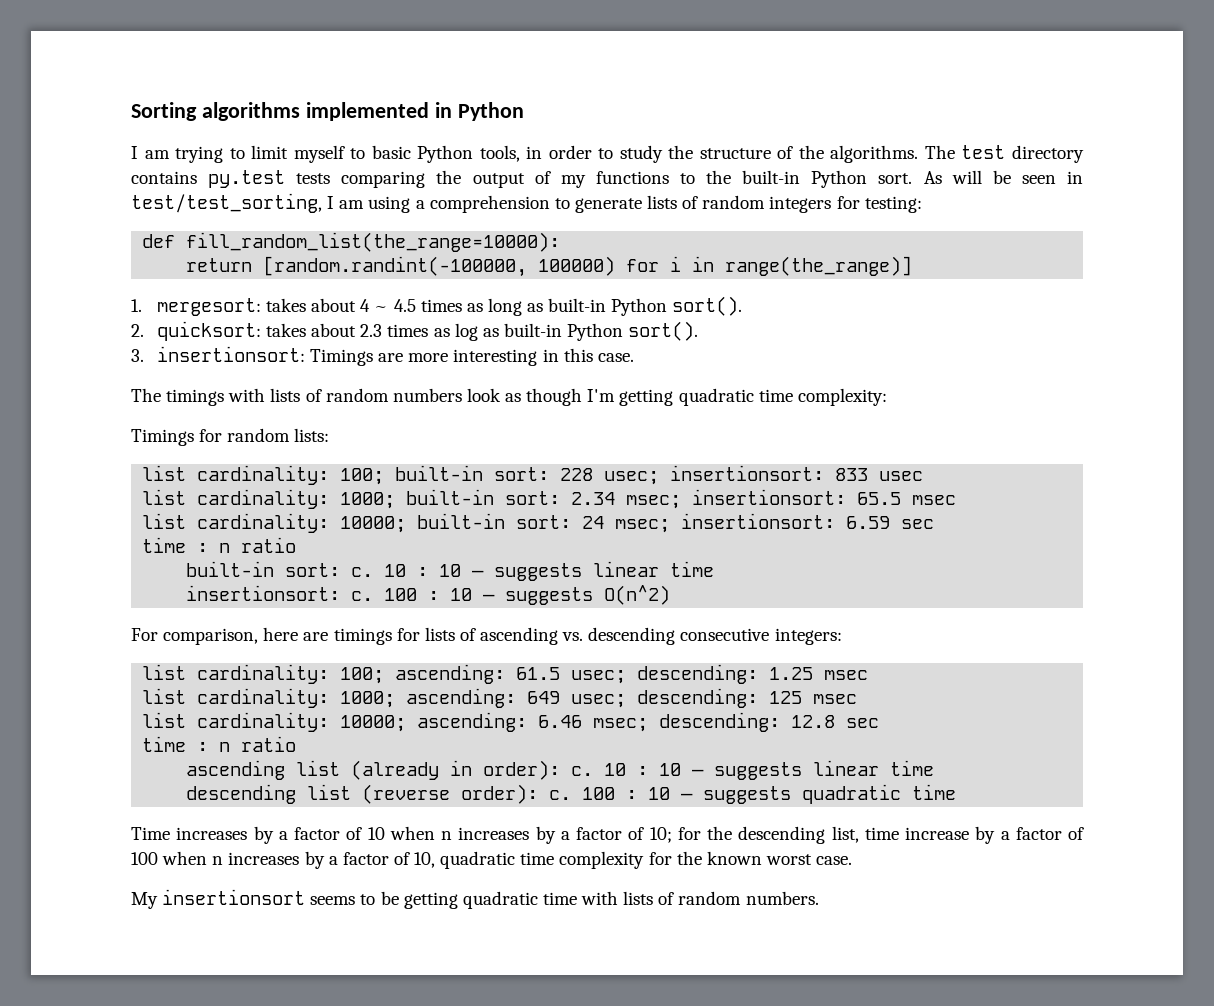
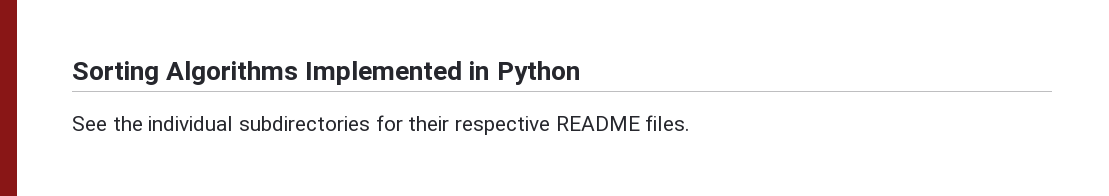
- Sorting algorithms implemented in Python
+ Sorting Algorithms Implemented in Python
- I am trying to limit myself to basic Python tools, in order to study the structure of the algorithms. The test directory contains py.test tests comparing the output of my functions to the built-in Python sort. As will be seen in test/test_sorting, I am using a comprehension to generate lists of random integers for testing:
- def fill_random_list(the_range=10000):
- return [random.randint(-100000, 100000) for i in range(the_range)]
- 1. mergesort: takes about 4 ~ 4.5 times as long as built-in Python sort().
- 2. quicksort: takes about 2.3 times as log as built-in Python sort().
- 3. insertionsort: Timings are more interesting in this case.
- The timings with lists of random numbers look as though I'm getting quadratic time complexity:
- Timings for random lists:
- list cardinality: 100; built-in sort: 228 usec; insertionsort: 833 usec
- list cardinality: 1000; built-in sort: 2.34 msec; insertionsort: 65.5 msec
- list cardinality: 10000; built-in sort: 24 msec; insertionsort: 6.59 sec
- time : n ratio
- built-in sort: c. 10 : 10 — suggests linear time
- insertionsort: c. 100 : 10 — suggests O(n^2)
- For comparison, here are timings for lists of ascending vs. descending consecutive integers:
- list cardinality: 100; ascending: 61.5 usec; descending: 1.25 msec
- list cardinality: 1000; ascending: 649 usec; descending: 125 msec
- list cardinality: 10000; ascending: 6.46 msec; descending: 12.8 sec
- time : n ratio
- ascending list (already in order): c. 10 : 10 — suggests linear time
- descending list (reverse order): c. 100 : 10 — suggests quadratic time
- Time increases by a factor of 10 when n increases by a factor of 10; for the descending list, time increase by a factor of 100 when n increases by a factor of 10, quadratic time complexity for the known worst case.
- My insertionsort seems to be getting quadratic time with lists of random numbers.
+ See the individual subdirectories for their respective README files.

